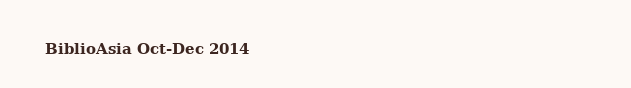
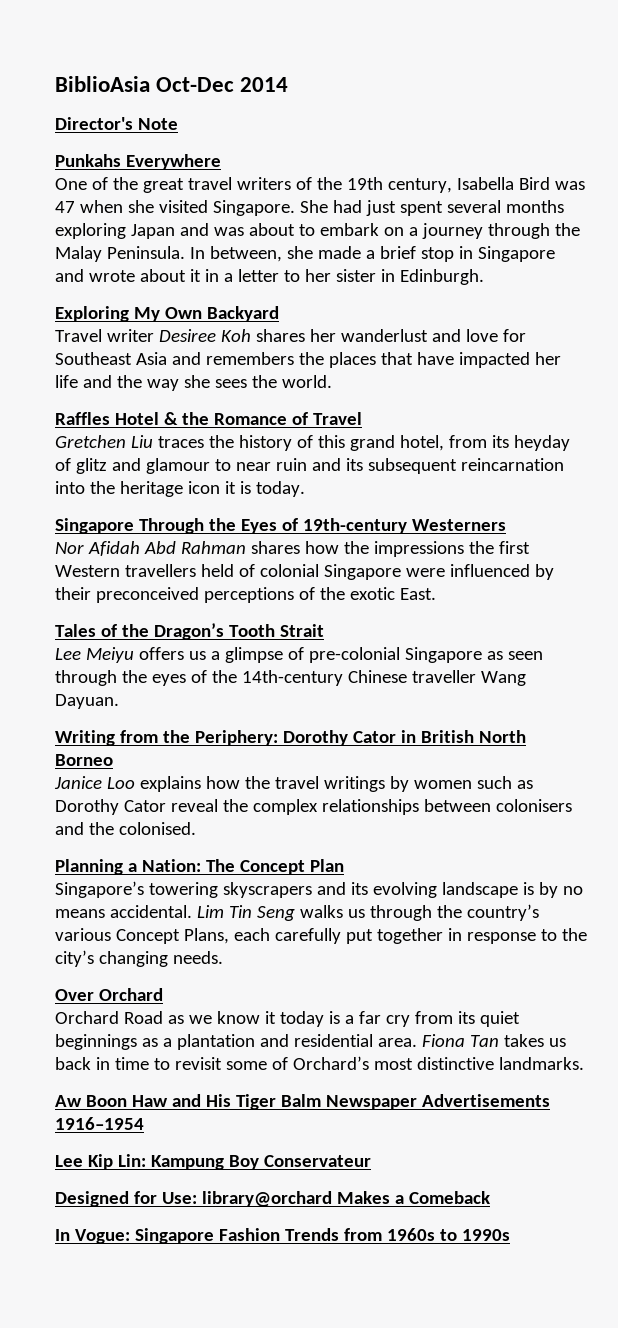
+ Director's Note
+ Punkahs Everywhere
+ One of the great travel writers of the 19th century, Isabella Bird was 47 when she visited Singapore. She had just spent several months exploring Japan and was about to embark on a journey through the Malay Peninsula. In between, she made a brief stop in Singapore and wrote about it in a letter to her sister in Edinburgh.
+ Exploring My Own Backyard
+ Travel writer Desiree Koh shares her wanderlust and love for Southeast Asia and remembers the places that have impacted her life and the way she sees the world.
+ Raffles Hotel & the Romance of Travel
+ Gretchen Liu traces the history of this grand hotel, from its heyday of glitz and glamour to near ruin and its subsequent reincarnation into the heritage icon it is today.
+ Singapore Through the Eyes of 19th-century Westerners
+ Nor Afidah Abd Rahman shares how the impressions the first Western travellers held of colonial Singapore were influenced by their preconceived perceptions of the exotic East.
+ Tales of the Dragon’s Tooth Strait
+ Lee Meiyu offers us a glimpse of pre-colonial Singapore as seen through the eyes of the 14th-century Chinese traveller Wang Dayuan.
+ Writing from the Periphery: Dorothy Cator in British North Borneo
+ Janice Loo explains how the travel writings by women such as Dorothy Cator reveal the complex relationships between colonisers and the colonised.
+ Planning a Nation: The Concept Plan
+ Singapore’s towering skyscrapers and its evolving landscape is by no means accidental. Lim Tin Seng walks us through the country’s various Concept Plans, each carefully put together in response to the city’s changing needs.
+ Over Orchard
+ Orchard Road as we know it today is a far cry from its quiet beginnings as a plantation and residential area. Fiona Tan takes us back in time to revisit some of Orchard’s most distinctive landmarks.
+ Aw Boon Haw and His Tiger Balm Newspaper Advertisements 1916–1954
+ Lee Kip Lin: Kampung Boy Conservateur
+ Designed for Use: library@orchard Makes a Comeback
+ In Vogue: Singapore Fashion Trends from 1960s to 1990s

